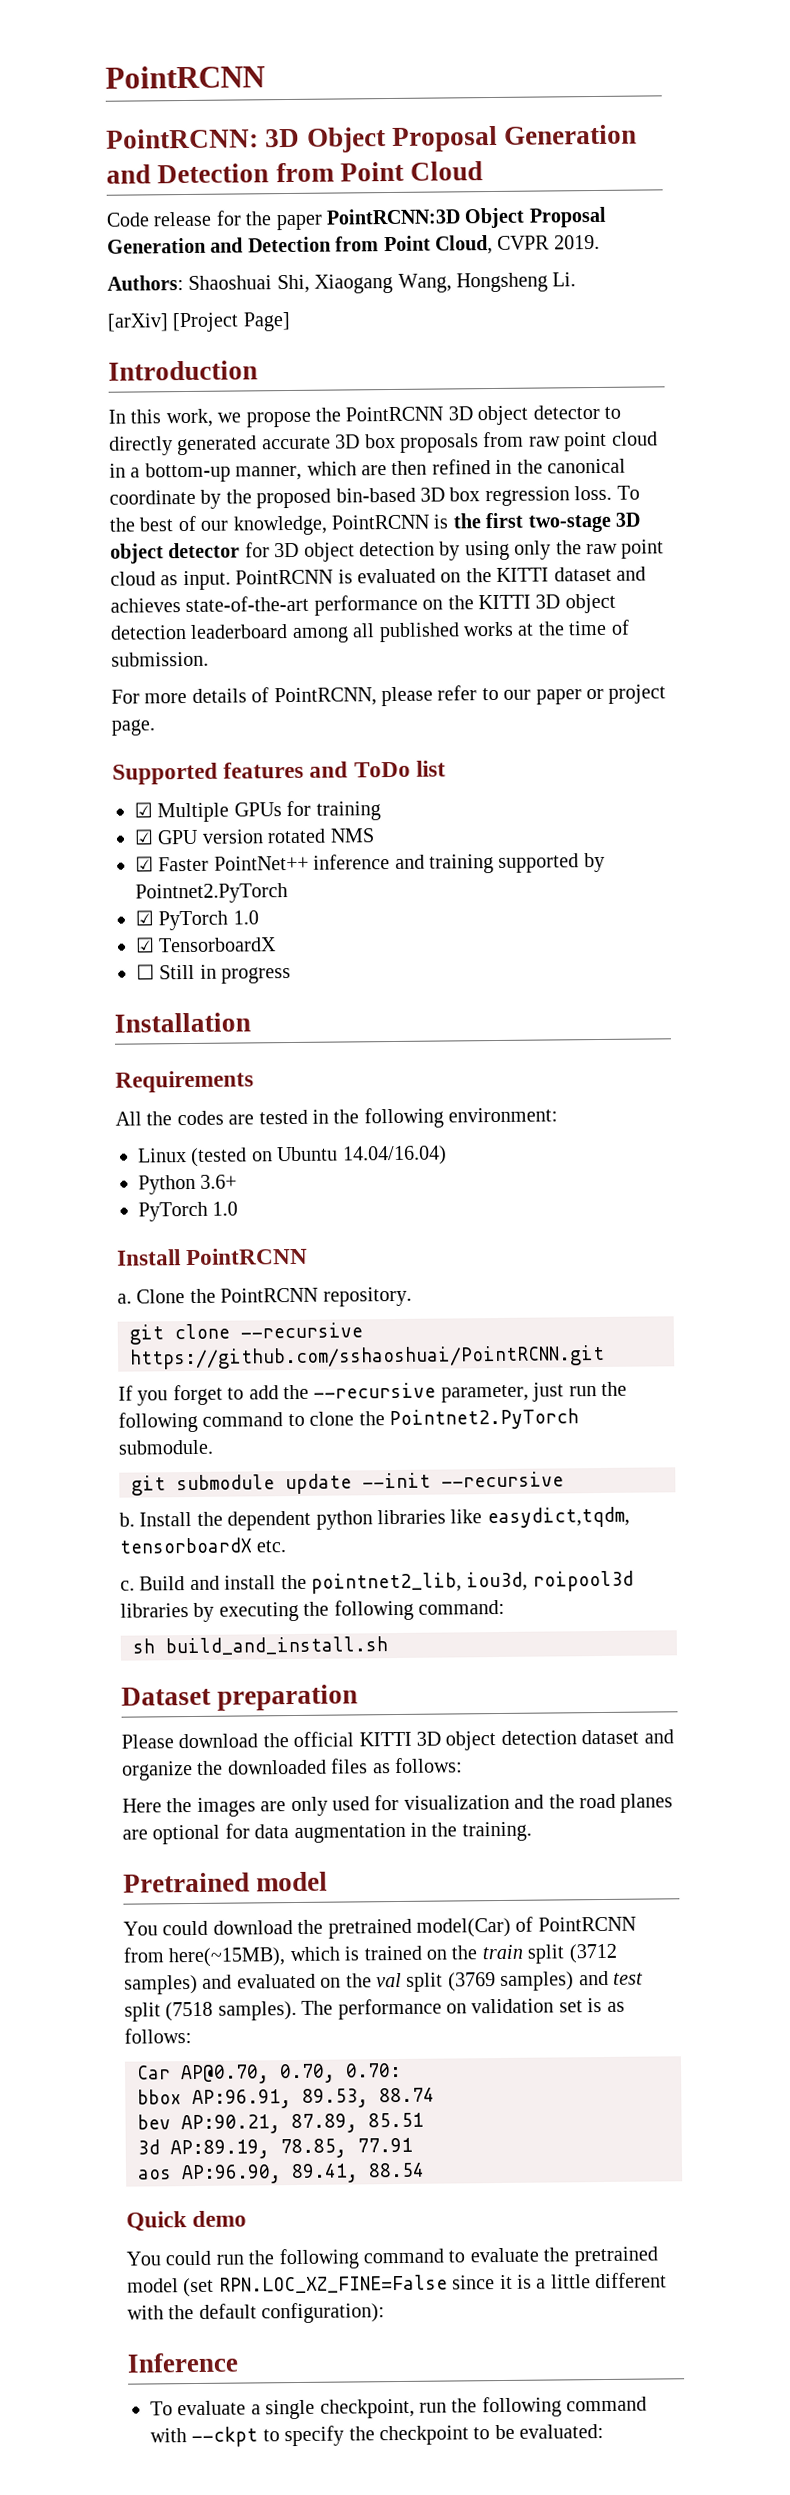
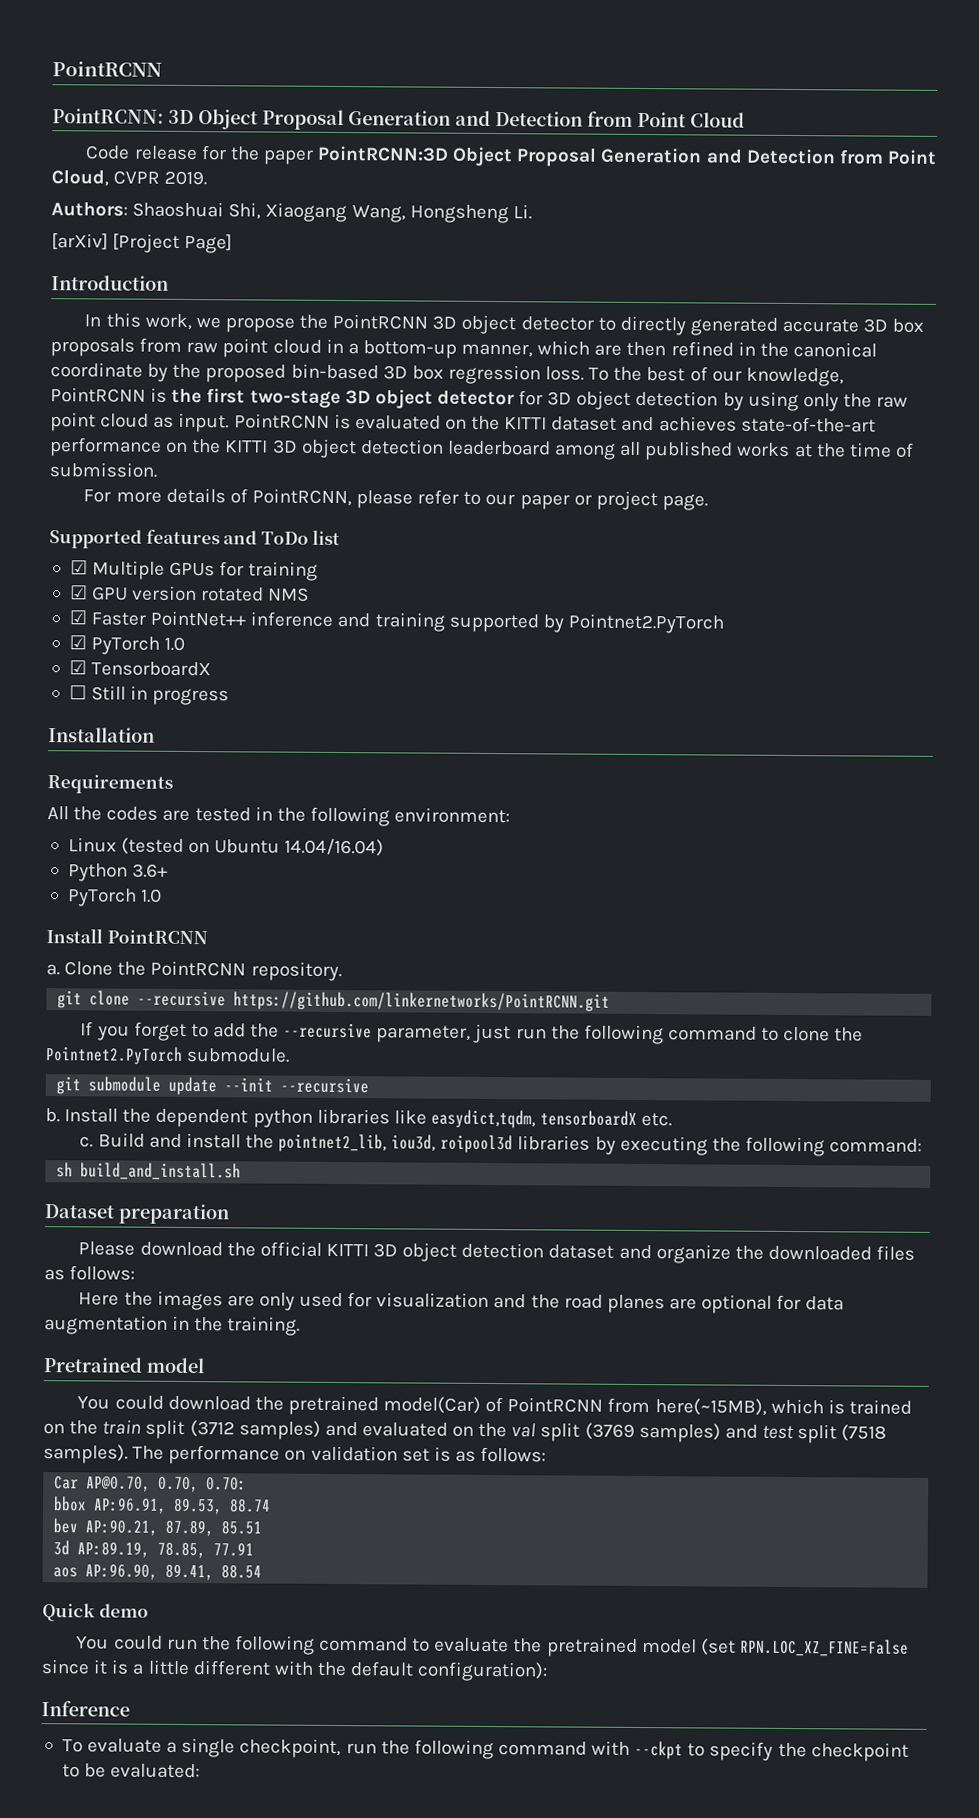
- git clone --recursive https://github.com/sshaoshuai/PointRCNN.git
+ git clone --recursive https://github.com/linkernetworks/PointRCNN.git

